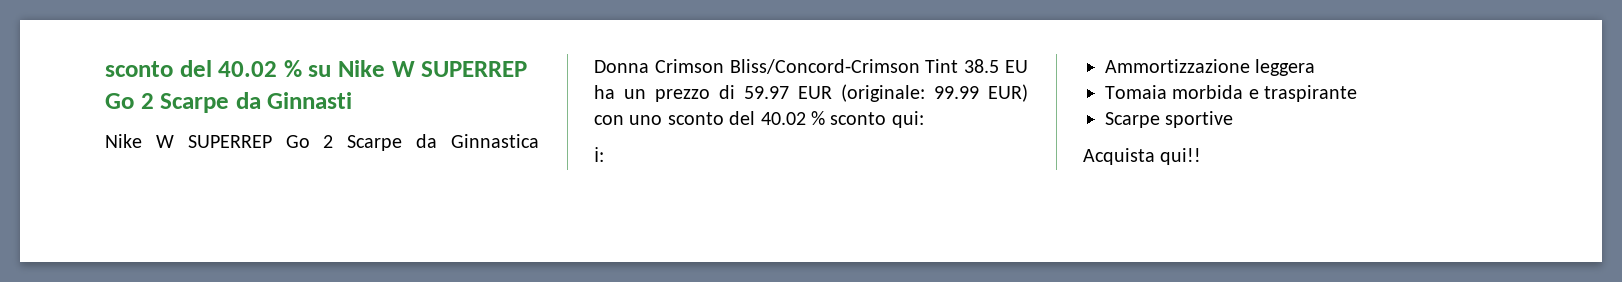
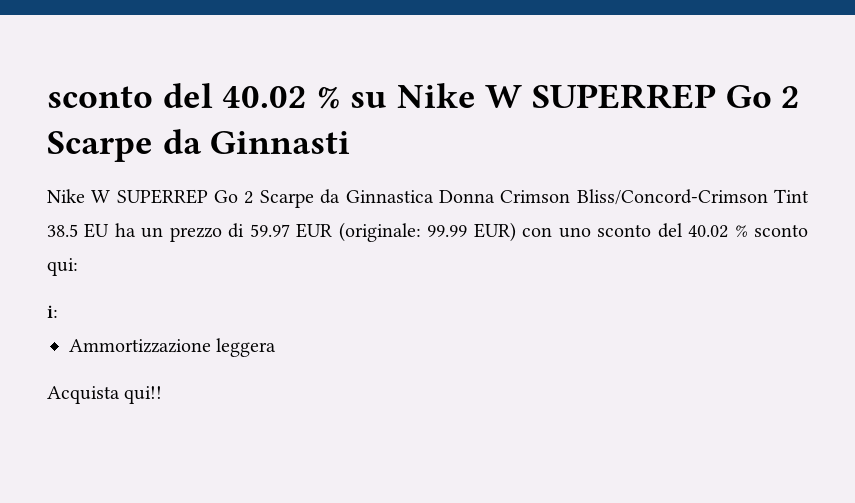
- Tomaia morbida e traspirante
- Scarpe sportive

